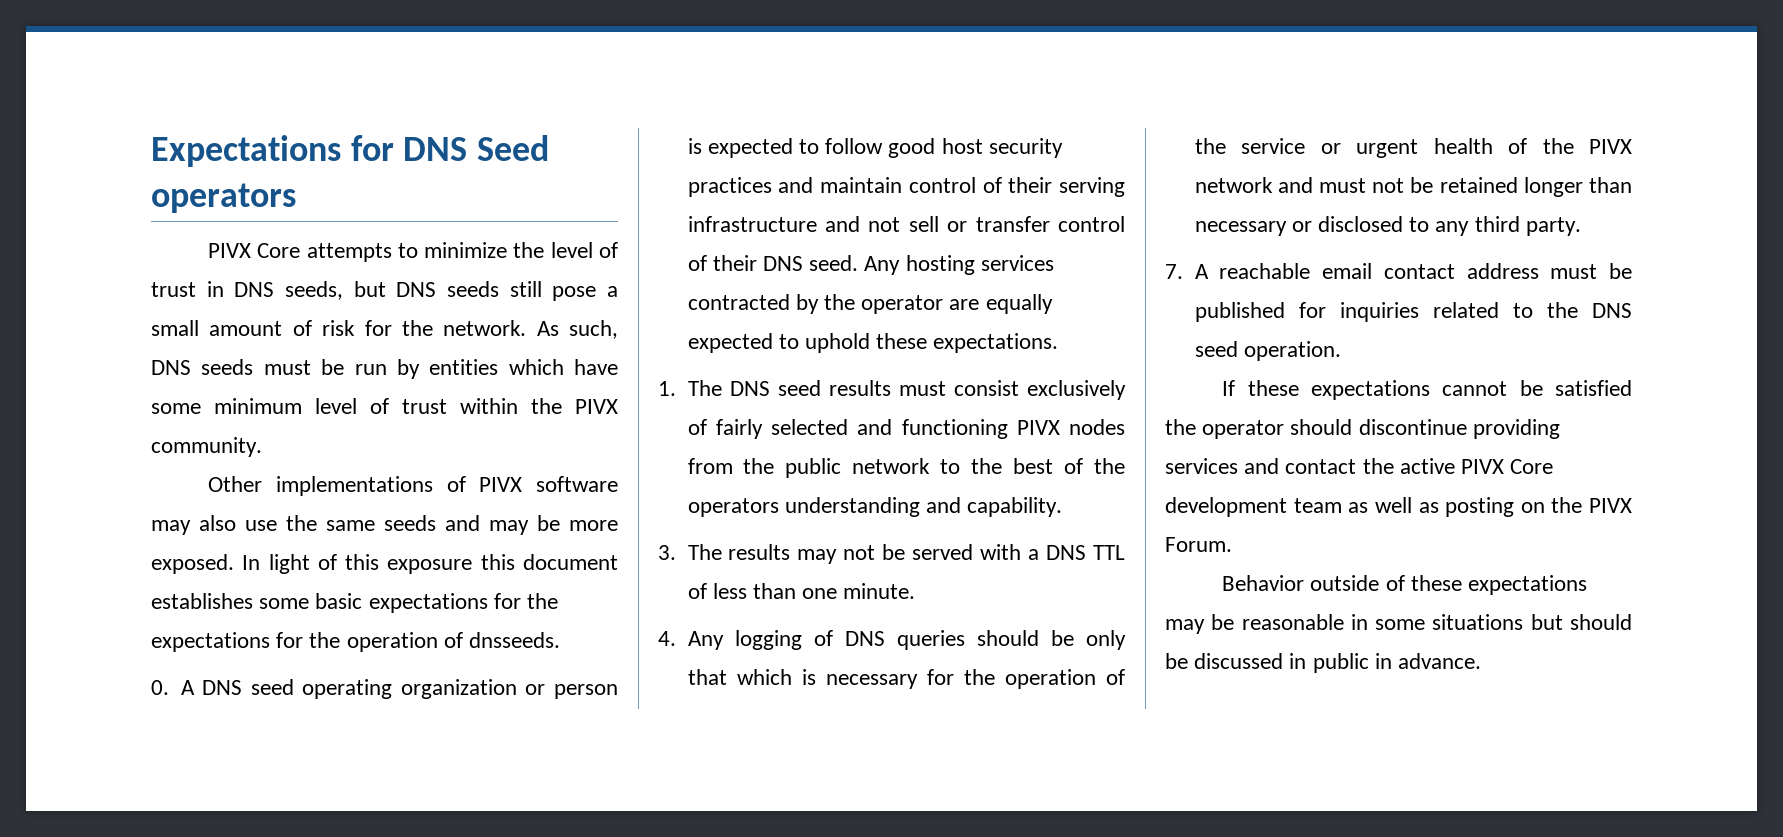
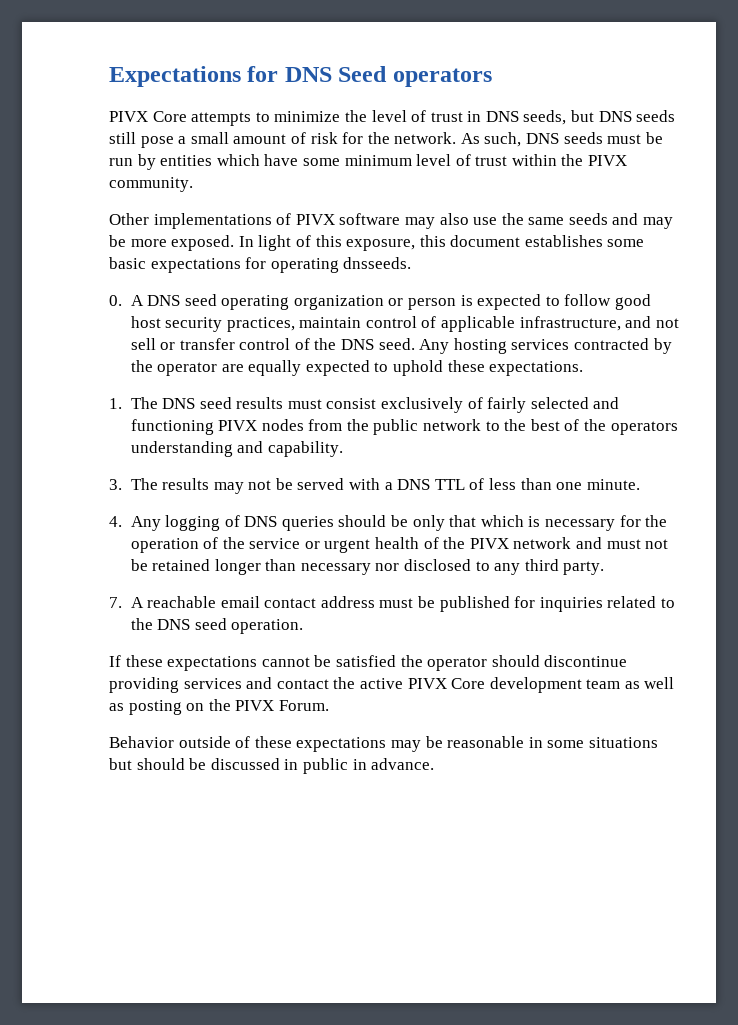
- In light of this exposure this document establishes some basic expectations for the expectations for the operation of dnsseeds.
+ In light of this exposure, this document establishes some basic expectations for operating dnsseeds.
- 0. A DNS seed operating organization or person is expected to follow good host security practices and maintain control of their serving infrastructure and not sell or transfer control of their DNS seed.
+ 0. A DNS seed operating organization or person is expected to follow good host security practices, maintain control of applicable infrastructure, and not sell or transfer control of the DNS seed.
- 4. Any logging of DNS queries should be only that which is necessary for the operation of the service or urgent health of the PIVX network and must not be retained longer than necessary or disclosed to any third party.
+ 4. Any logging of DNS queries should be only that which is necessary for the operation of the service or urgent health of the PIVX network and must not be retained longer than necessary nor disclosed to any third party.

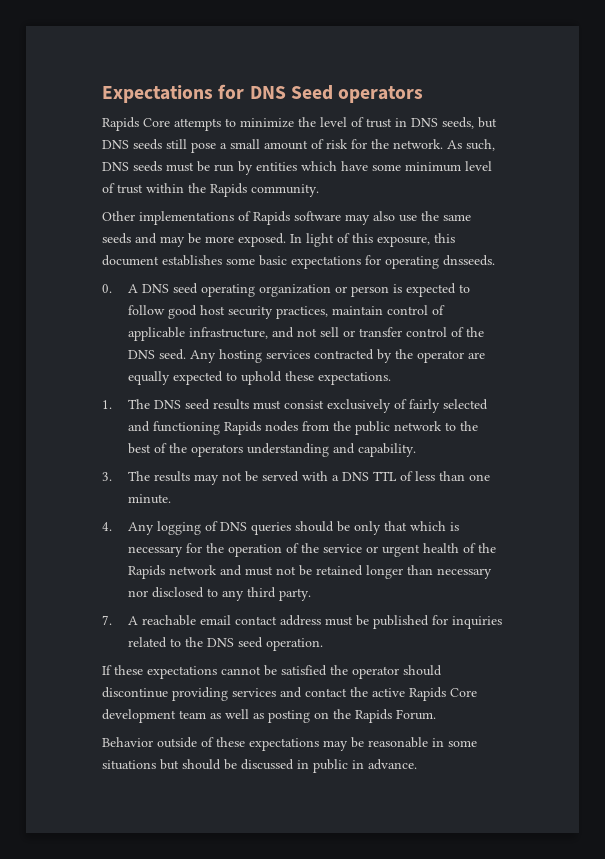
- PIVX Core attempts to minimize the level of trust in DNS seeds, but DNS seeds still pose a small amount of risk for the network.
+ Rapids Core attempts to minimize the level of trust in DNS seeds, but DNS seeds still pose a small amount of risk for the network.
- As such, DNS seeds must be run by entities which have some minimum level of trust within the PIVX community.
+ As such, DNS seeds must be run by entities which have some minimum level of trust within the Rapids community.
- Other implementations of PIVX software may also use the same seeds and may be more exposed.
+ Other implementations of Rapids software may also use the same seeds and may be more exposed.
- 1. The DNS seed results must consist exclusively of fairly selected and functioning PIVX nodes from the public network to the best of the operators understanding and capability.
+ 1. The DNS seed results must consist exclusively of fairly selected and functioning Rapids nodes from the public network to the best of the operators understanding and capability.
- 4. Any logging of DNS queries should be only that which is necessary for the operation of the service or urgent health of the PIVX network and must not be retained longer than necessary nor disclosed to any third party.
+ 4. Any logging of DNS queries should be only that which is necessary for the operation of the service or urgent health of the Rapids network and must not be retained longer than necessary nor disclosed to any third party.
- If these expectations cannot be satisfied the operator should discontinue providing services and contact the active PIVX Core development team as well as posting on the PIVX Forum.
+ If these expectations cannot be satisfied the operator should discontinue providing services and contact the active Rapids Core development team as well as posting on the Rapids Forum.

